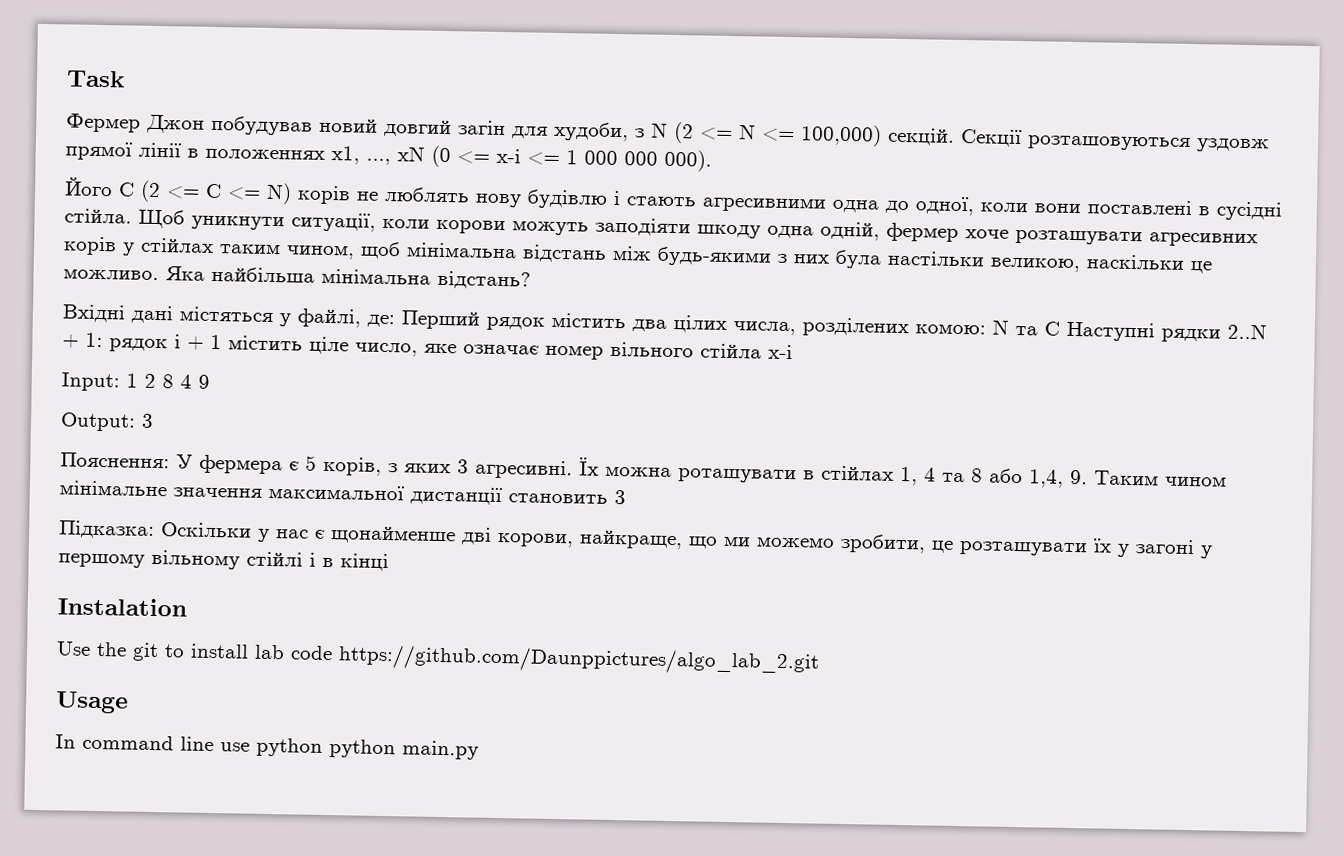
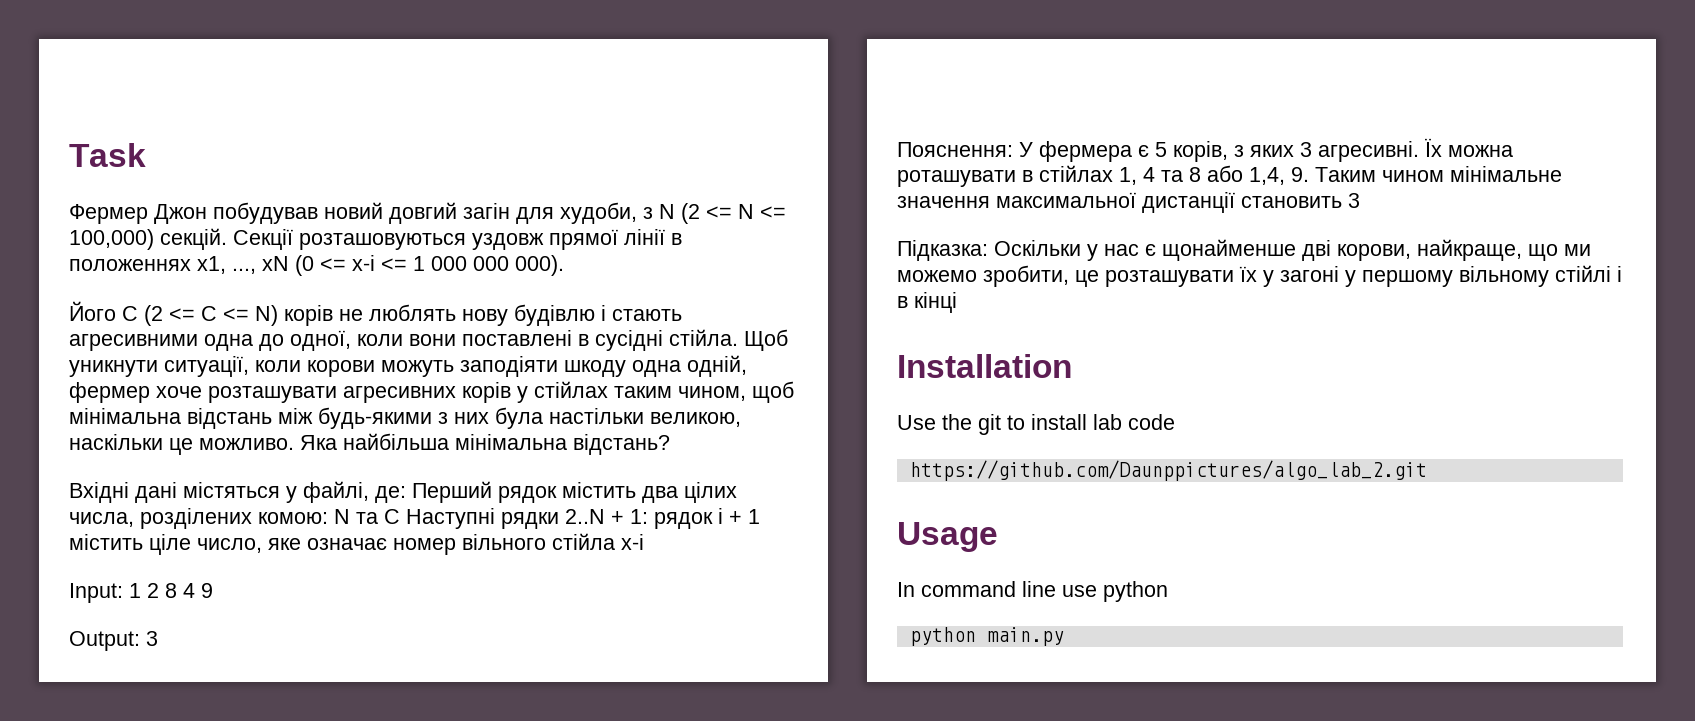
- Instalation
+ Installation
- Use the git to install lab code https://github.com/Daunppictures/algo_lab_2.git
+ Use the git to install lab code
+ https://github.com/Daunppictures/algo_lab_2.git
- In command line use python python main.py
+ In command line use python
+ python main.py

